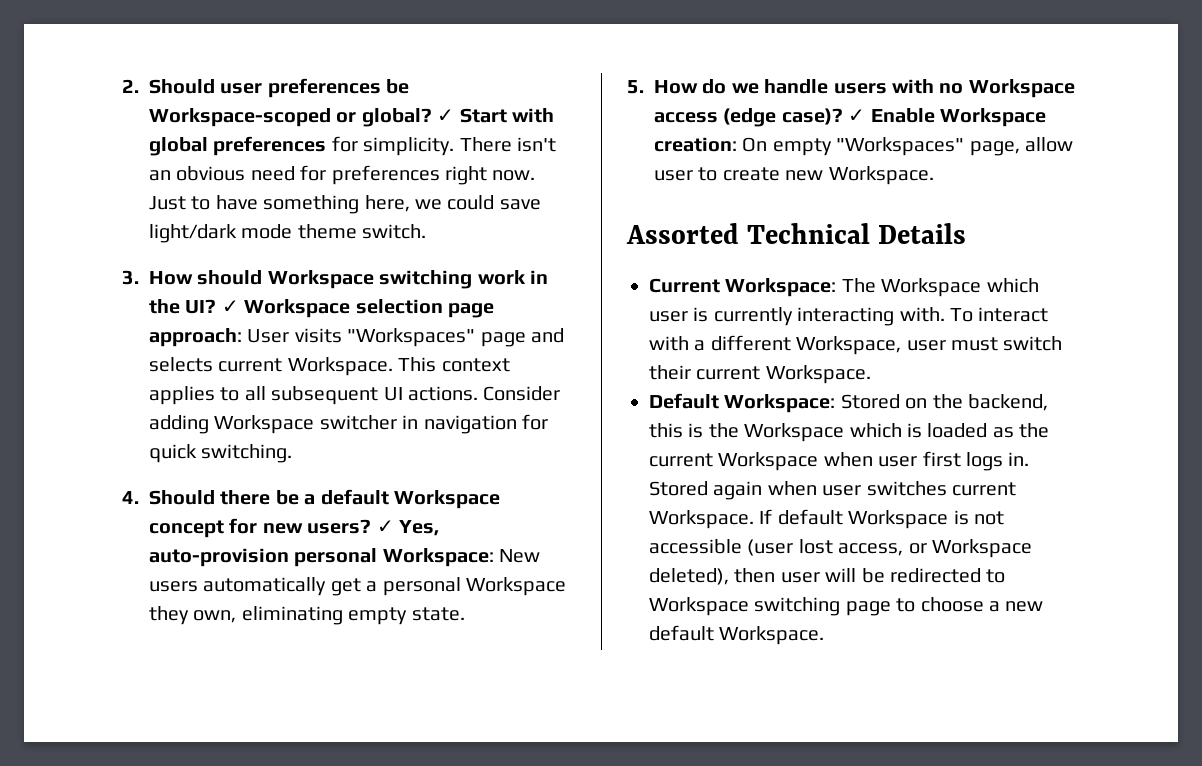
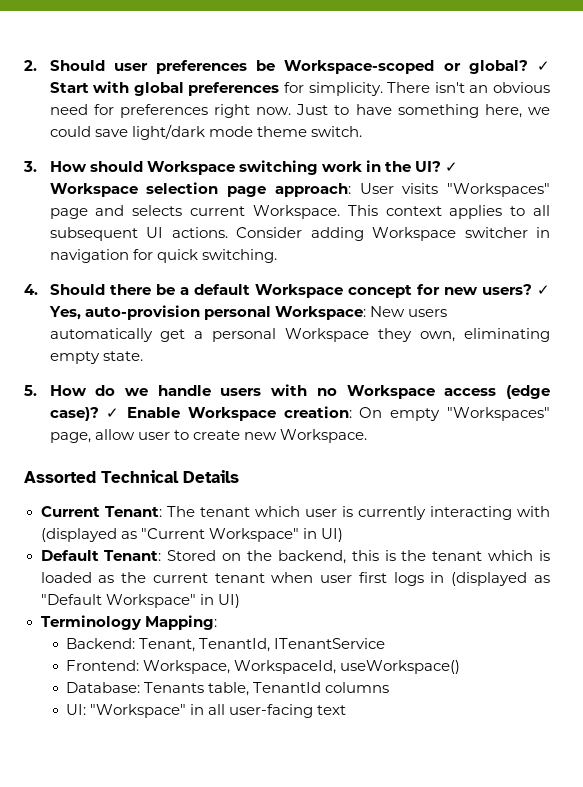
- Current Workspace: The Workspace which user is currently interacting with. To interact with a different Workspace, user must switch their current Workspace.
+ Current Tenant: The tenant which user is currently interacting with (displayed as "Current Workspace" in UI)
- Default Workspace: Stored on the backend, this is the Workspace which is loaded as the current Workspace when user first logs in. Stored again when user switches current Workspace. If default Workspace is not accessible (user lost access, or Workspace deleted), then user will be redirected to Workspace switching page to choose a new default Workspace.
+ Default Tenant: Stored on the backend, this is the tenant which is loaded as the current tenant when user first logs in (displayed as "Default Workspace" in UI)
+ Terminology Mapping:
+ Backend: Tenant, TenantId, ITenantService
+ Frontend: Workspace, WorkspaceId, useWorkspace()
+ Database: Tenants table, TenantId columns
+ UI: "Workspace" in all user-facing text

